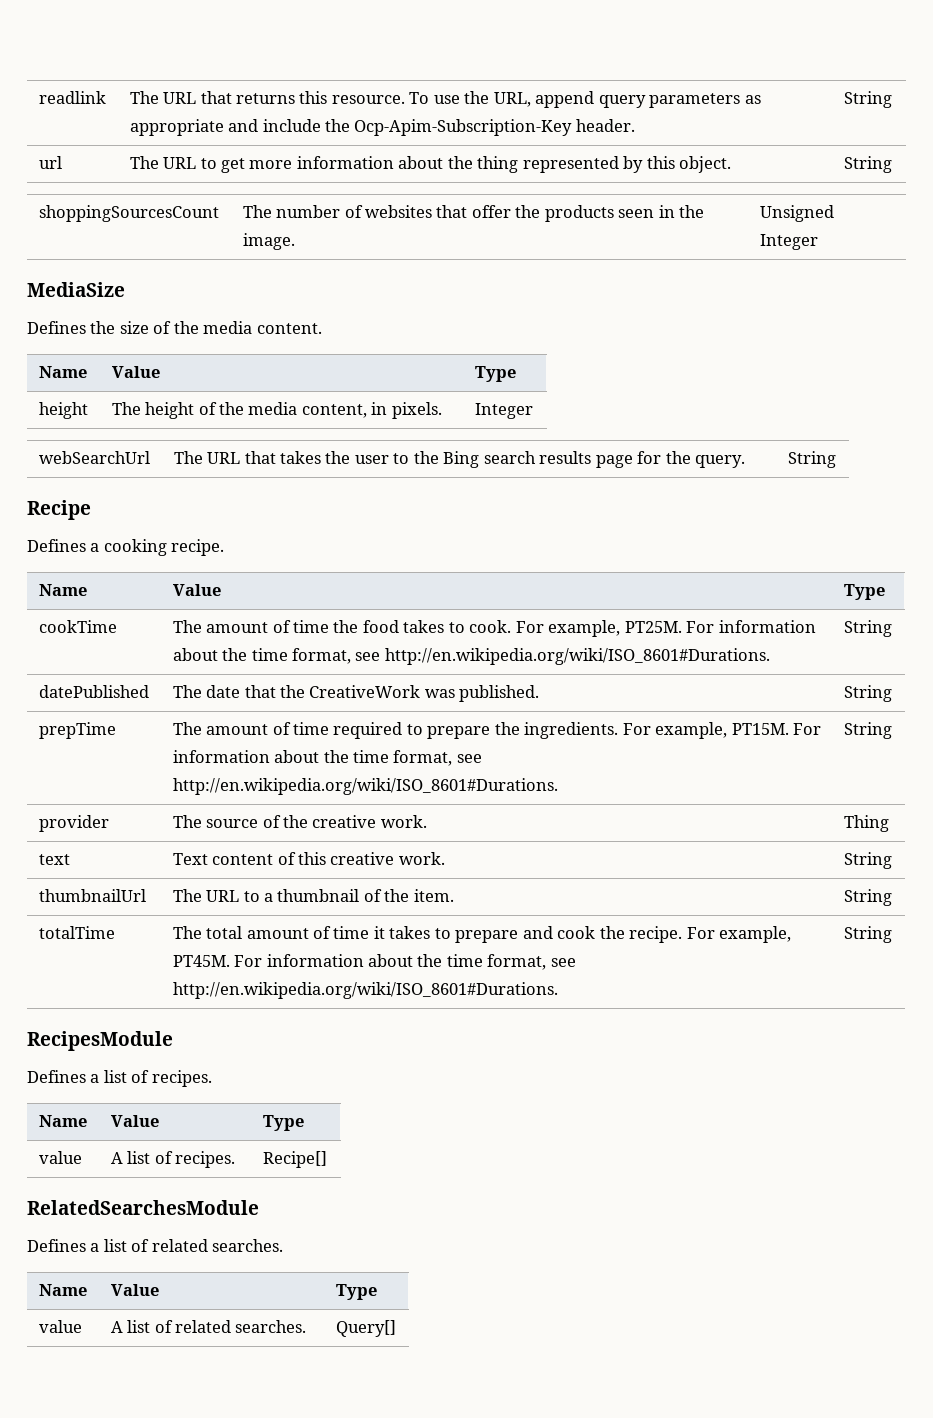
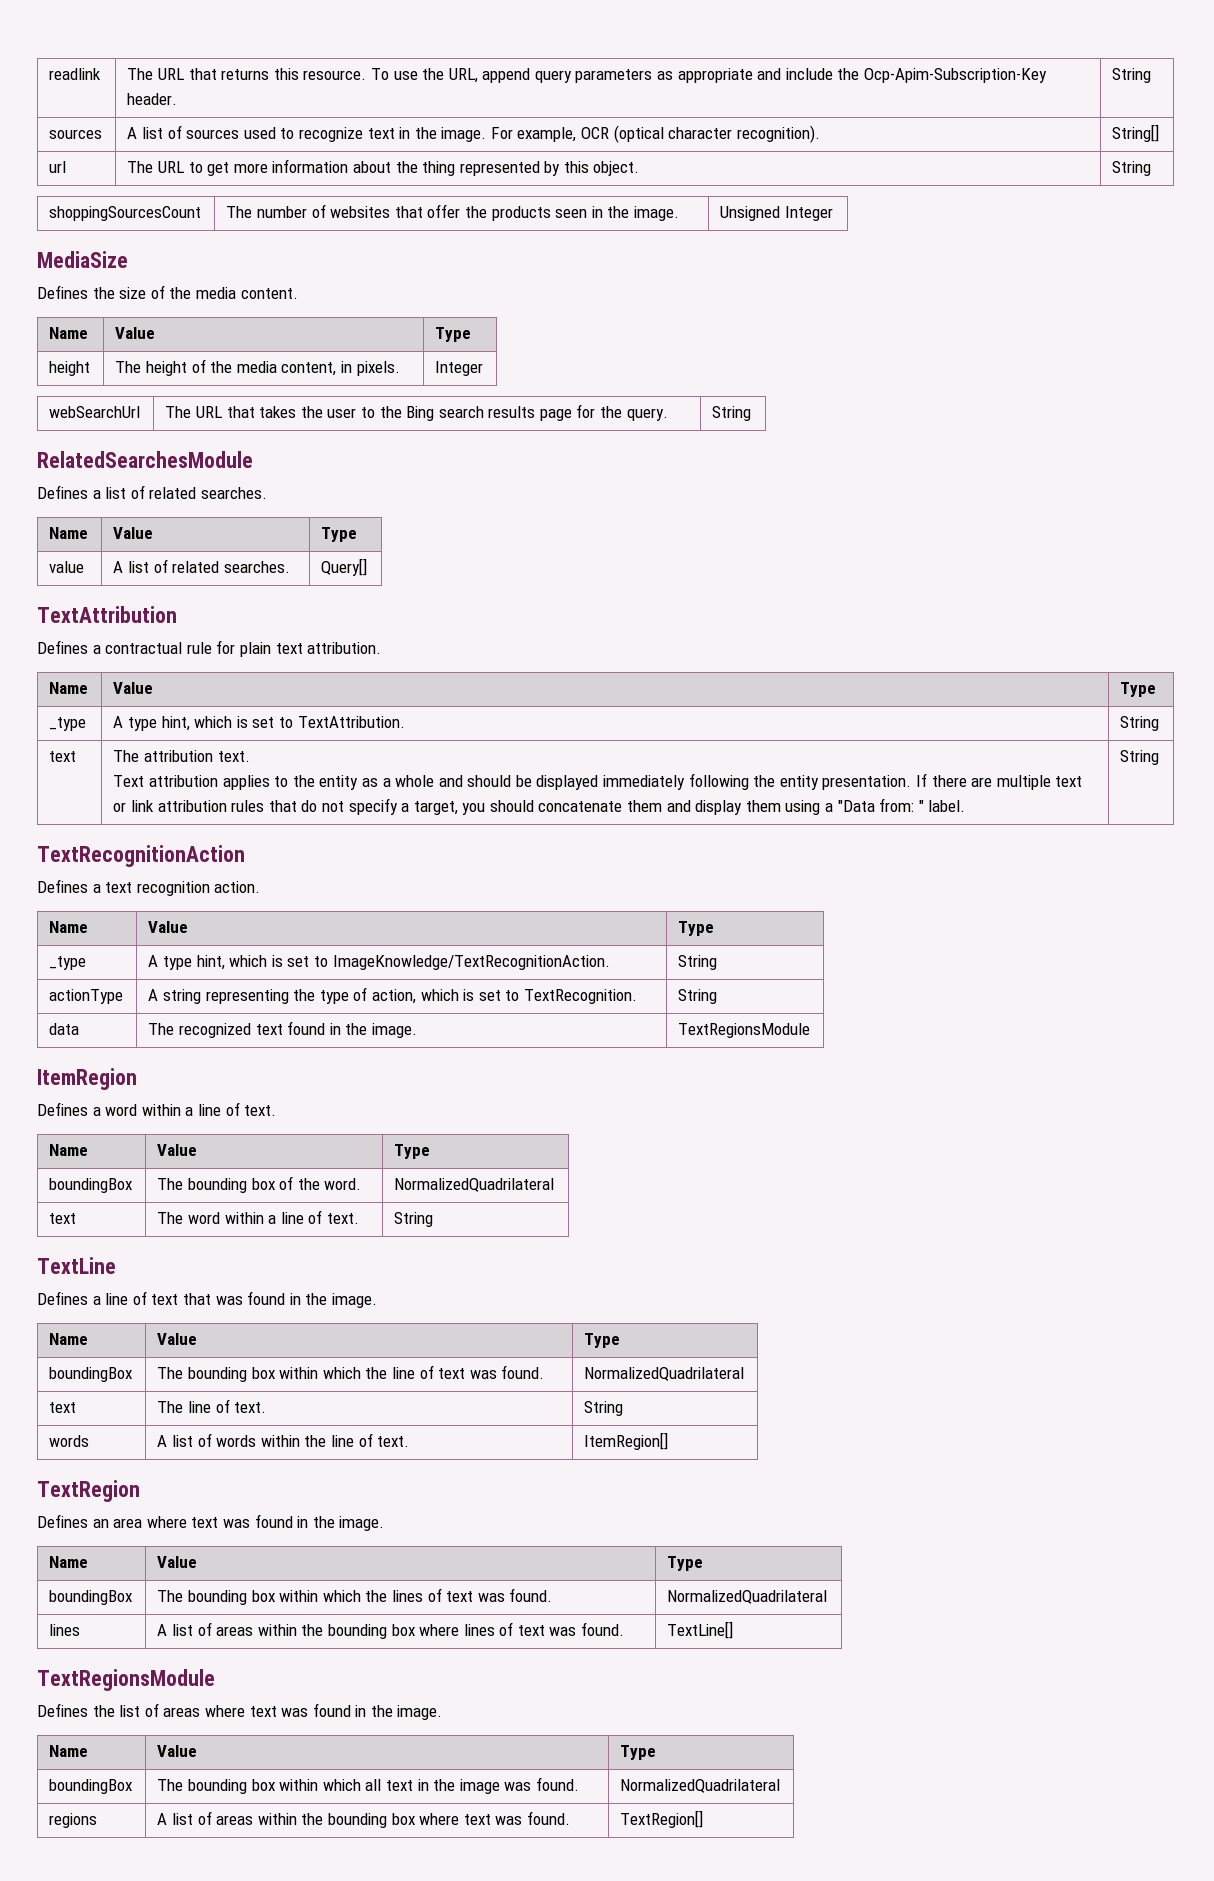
+ sources | A list of sources used to recognize text in the image. For example, OCR (optical character recognition). | String[]
- Recipe
- Defines a cooking recipe.
- Name | Value | Type
- cookTime | The amount of time the food takes to cook. For example, PT25M. For information about the time format, see http://en.wikipedia.org/wiki/ISO_8601#Durations. | String
- datePublished | The date that the CreativeWork was published. | String
- prepTime | The amount of time required to prepare the ingredients. For example, PT15M. For information about the time format, see http://en.wikipedia.org/wiki/ISO_8601#Durations. | String
- provider | The source of the creative work. | Thing
- text | Text content of this creative work. | String
- thumbnailUrl | The URL to a thumbnail of the item. | String
- totalTime | The total amount of time it takes to prepare and cook the recipe. For example, PT45M. For information about the time format, see http://en.wikipedia.org/wiki/ISO_8601#Durations. | String
- RecipesModule
- Defines a list of recipes.
- Name | Value | Type
- value | A list of recipes. | Recipe[]
+ TextAttribution
+ Defines a contractual rule for plain text attribution.
+ Name | Value | Type
+ _type | A type hint, which is set to TextAttribution. | String
+ text | The attribution text.
+ Text attribution applies to the entity as a whole and should be displayed immediately following the entity presentation. If there are multiple text or link attribution rules that do not specify a target, you should concatenate them and display them using a "Data from: " label. | String
+ TextRecognitionAction
+ Defines a text recognition action.
+ Name | Value | Type
+ _type | A type hint, which is set to ImageKnowledge/TextRecognitionAction. | String
+ actionType | A string representing the type of action, which is set to TextRecognition. | String
+ data | The recognized text found in the image. | TextRegionsModule
+ ItemRegion
+ Defines a word within a line of text.
+ Name | Value | Type
+ boundingBox | The bounding box of the word. | NormalizedQuadrilateral
+ text | The word within a line of text. | String
+ TextLine
+ Defines a line of text that was found in the image.
+ Name | Value | Type
+ boundingBox | The bounding box within which the line of text was found. | NormalizedQuadrilateral
+ text | The line of text. | String
+ words | A list of words within the line of text. | ItemRegion[]
+ TextRegion
+ Defines an area where text was found in the image.
+ Name | Value | Type
+ boundingBox | The bounding box within which the lines of text was found. | NormalizedQuadrilateral
+ lines | A list of areas within the bounding box where lines of text was found. | TextLine[]
+ TextRegionsModule
+ Defines the list of areas where text was found in the image.
+ Name | Value | Type
+ boundingBox | The bounding box within which all text in the image was found. | NormalizedQuadrilateral
+ regions | A list of areas within the bounding box where text was found. | TextRegion[]

